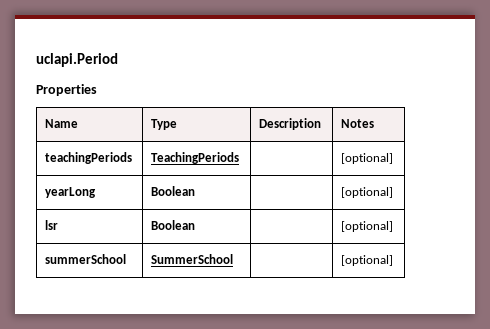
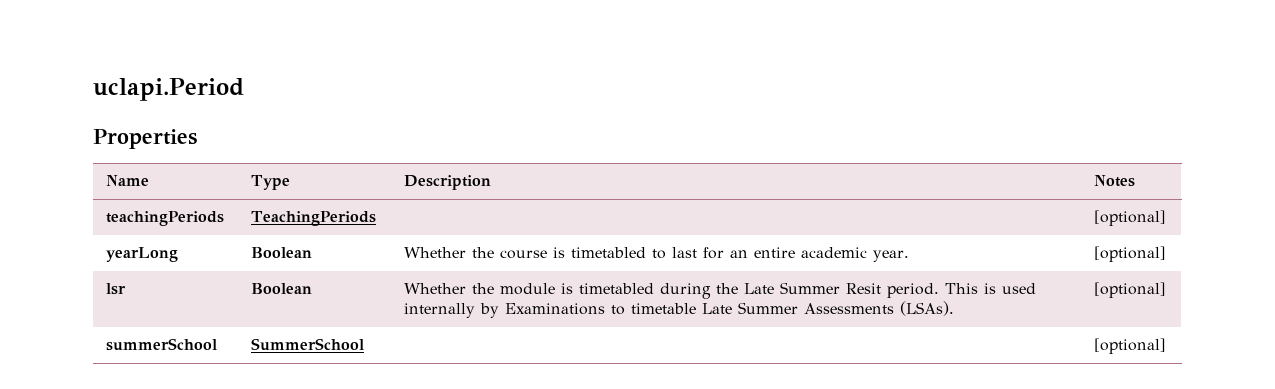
- yearLong | Boolean | | [optional]
- lsr | Boolean | | [optional]
+ yearLong | Boolean | Whether the course is timetabled to last for an entire academic year. | [optional]
+ lsr | Boolean | Whether the module is timetabled during the Late Summer Resit period. This is used internally by Examinations to timetable Late Summer Assessments (LSAs). | [optional]

